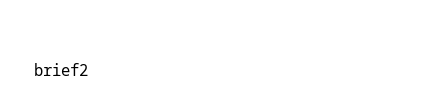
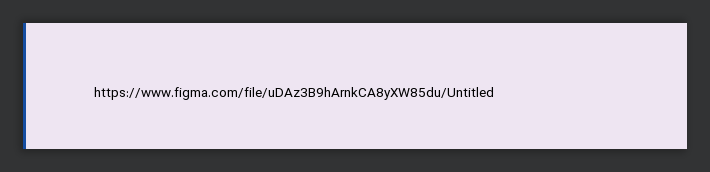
- brief2
+ https://www.figma.com/file/uDAz3B9hArnkCA8yXW85du/Untitled

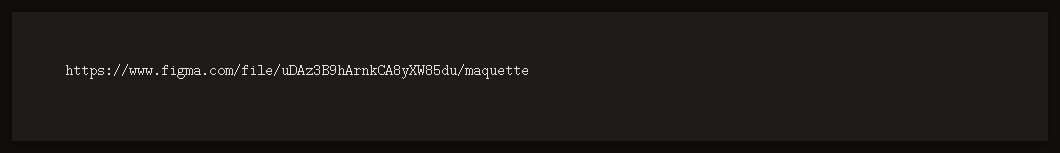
- https://www.figma.com/file/uDAz3B9hArnkCA8yXW85du/Untitled
+ https://www.figma.com/file/uDAz3B9hArnkCA8yXW85du/maquette

